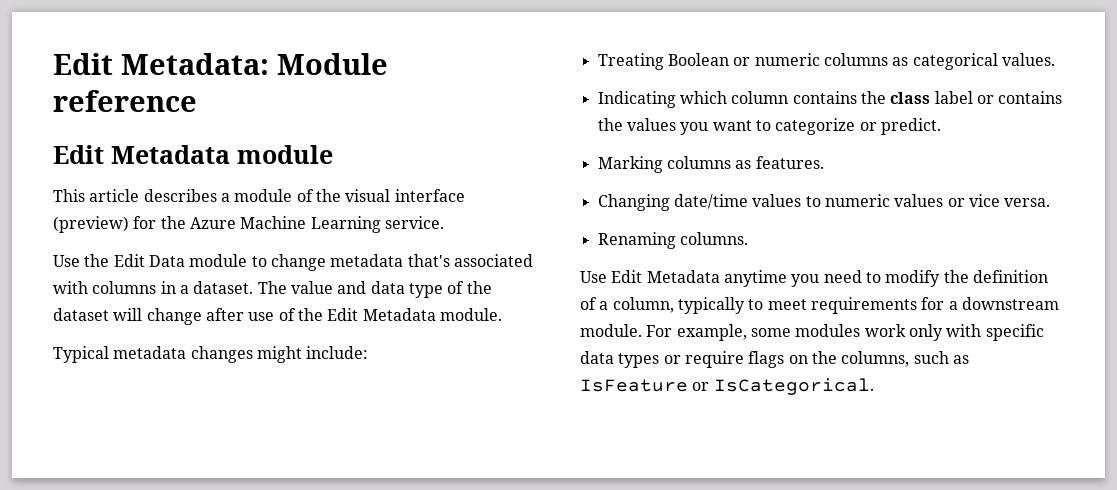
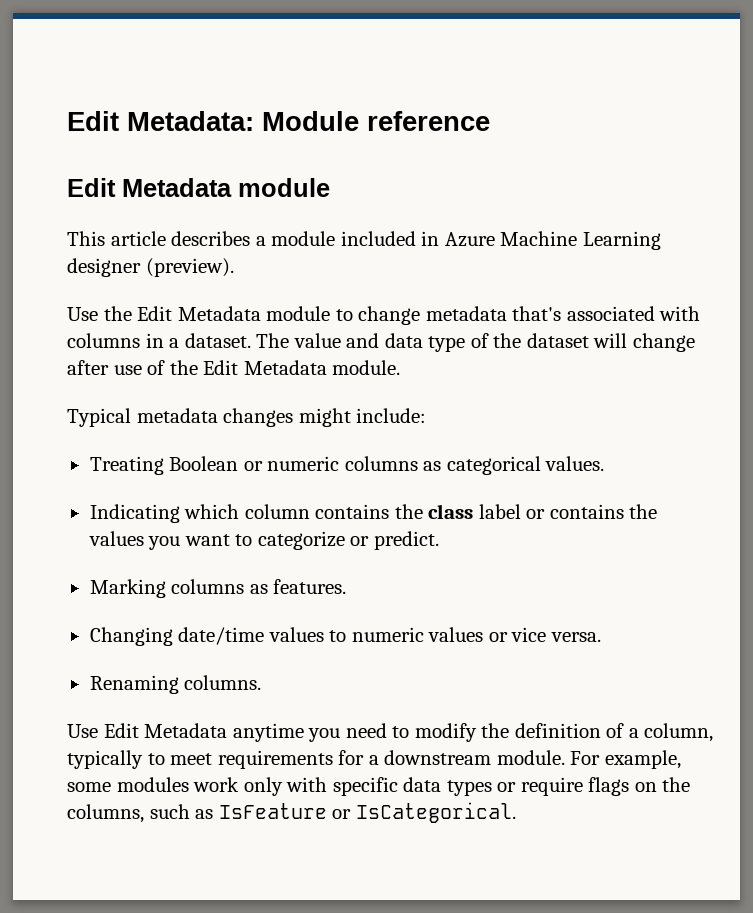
- This article describes a module of the visual interface (preview) for the Azure Machine Learning service.
+ This article describes a module included in Azure Machine Learning designer (preview).
- Use the Edit Data module to change metadata that's associated with columns in a dataset.
+ Use the Edit Metadata module to change metadata that's associated with columns in a dataset.

